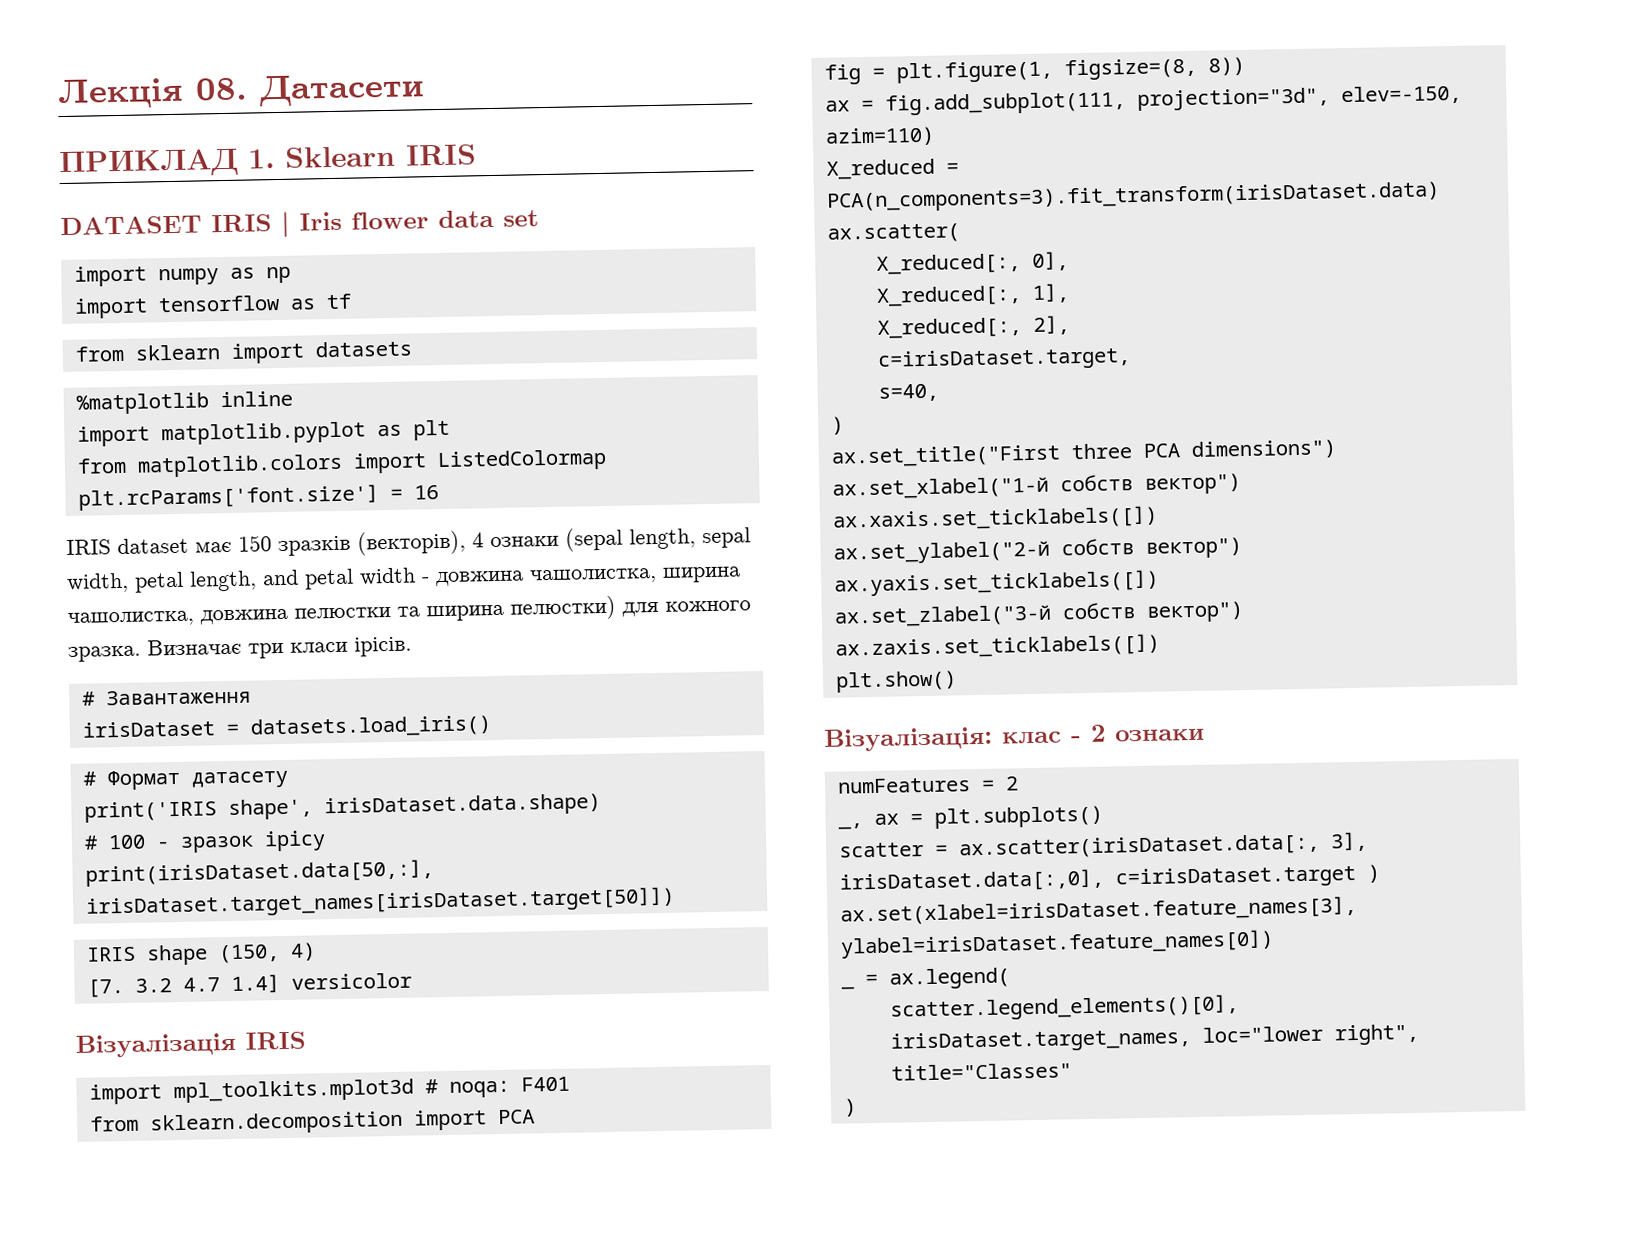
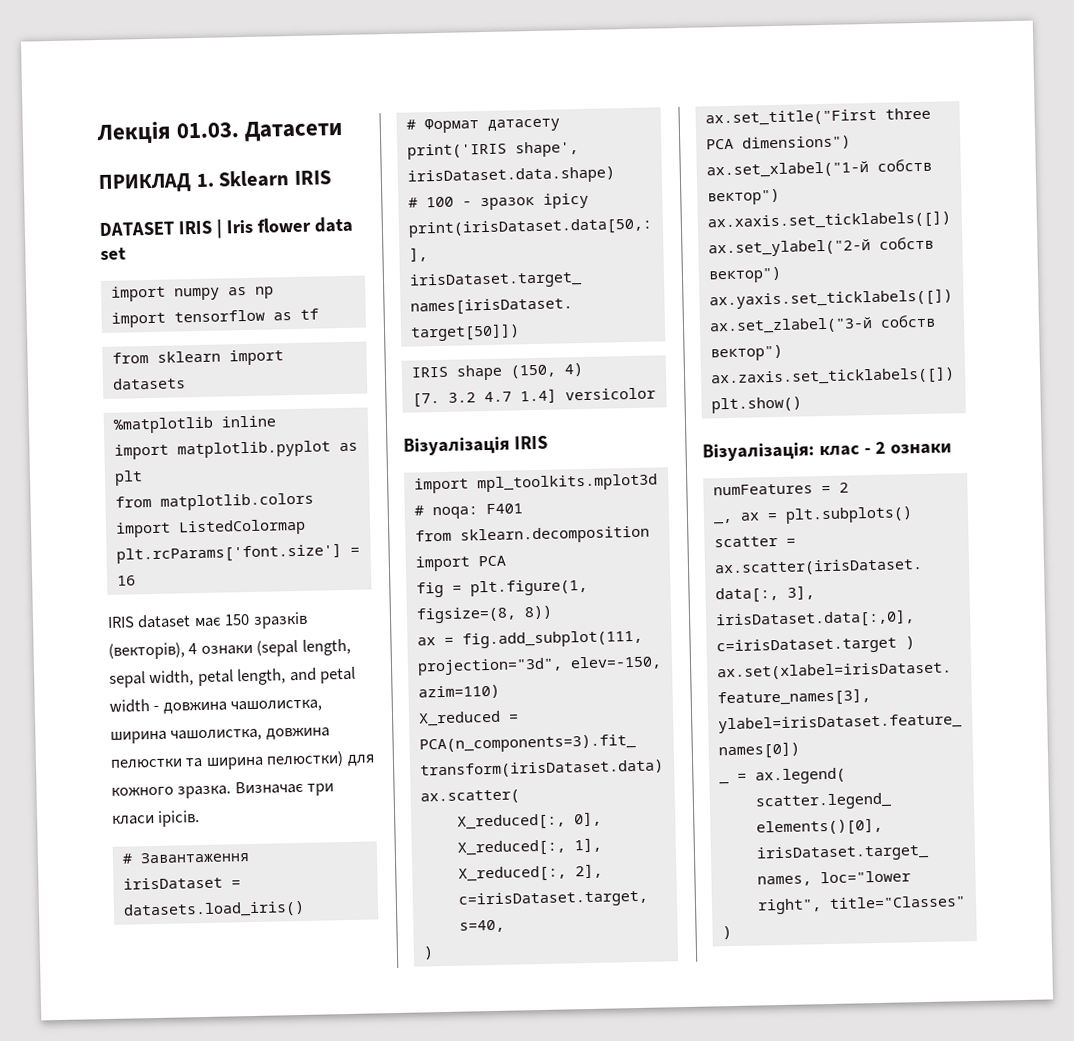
- Лекція 08. Датасети
+ Лекція 01.03. Датасети

